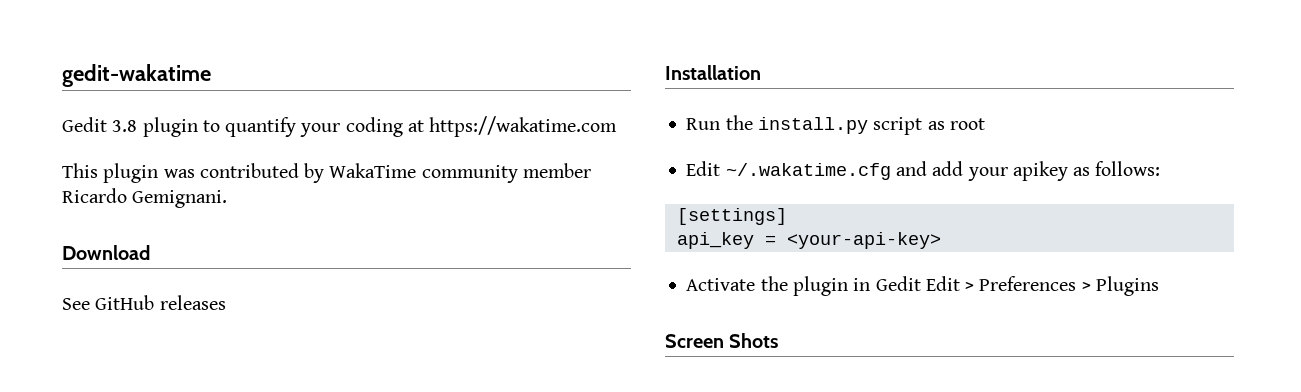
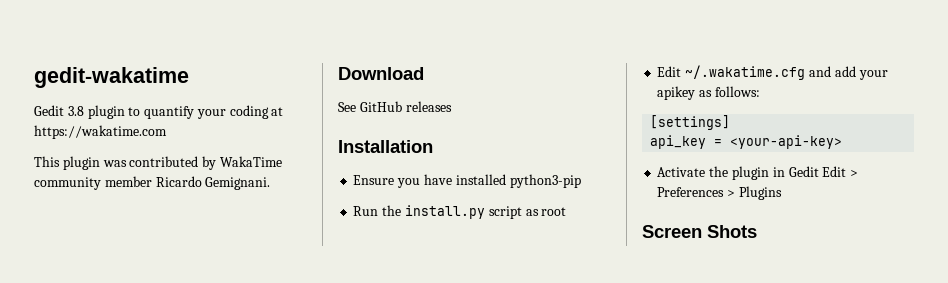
+ Ensure you have installed python3-pip

